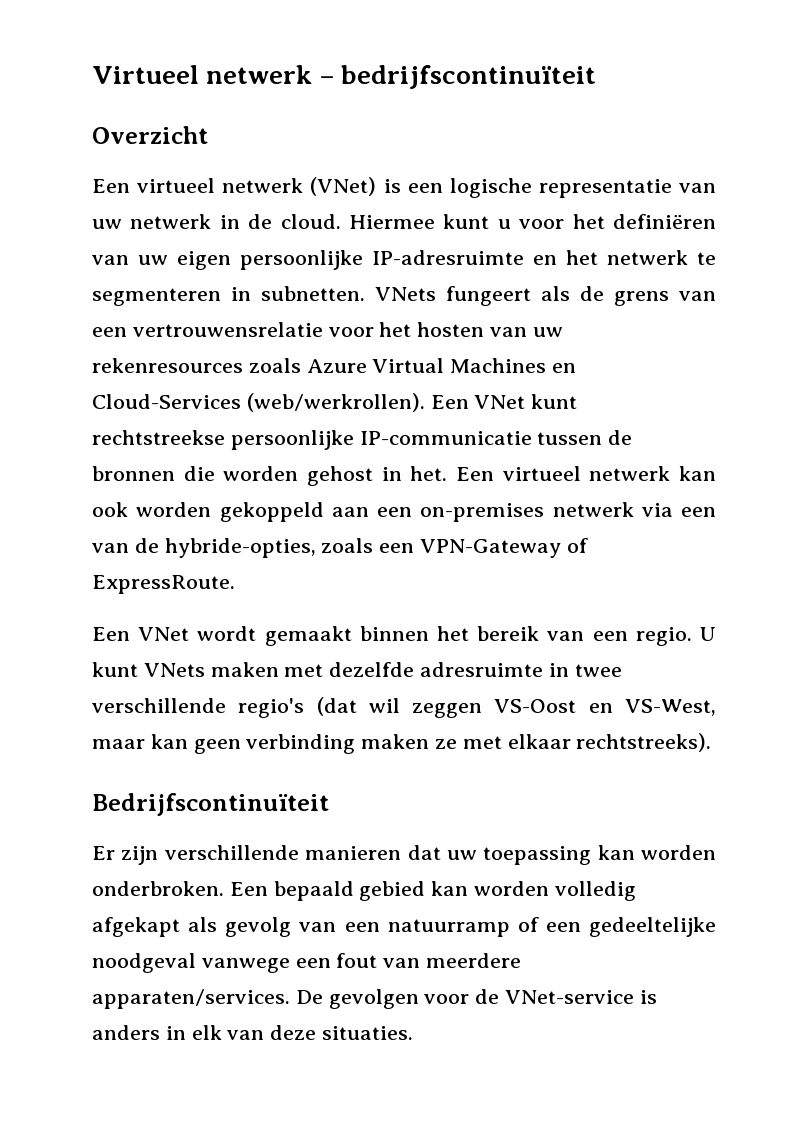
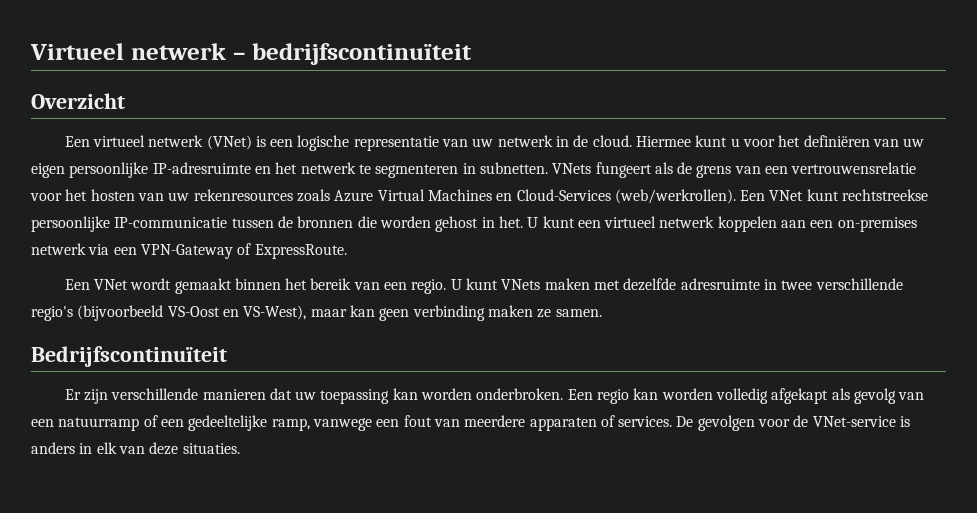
- Een virtueel netwerk kan ook worden gekoppeld aan een on-premises netwerk via een van de hybride-opties, zoals een VPN-Gateway of ExpressRoute.
+ U kunt een virtueel netwerk koppelen aan een on-premises netwerk via een VPN-Gateway of ExpressRoute.
- U kunt VNets maken met dezelfde adresruimte in twee verschillende regio's (dat wil zeggen VS-Oost en VS-West, maar kan geen verbinding maken ze met elkaar rechtstreeks).
+ U kunt VNets maken met dezelfde adresruimte in twee verschillende regio's (bijvoorbeeld VS-Oost en VS-West), maar kan geen verbinding maken ze samen.
- Een bepaald gebied kan worden volledig afgekapt als gevolg van een natuurramp of een gedeeltelijke noodgeval vanwege een fout van meerdere apparaten/services.
+ Een regio kan worden volledig afgekapt als gevolg van een natuurramp of een gedeeltelijke ramp, vanwege een fout van meerdere apparaten of services.

